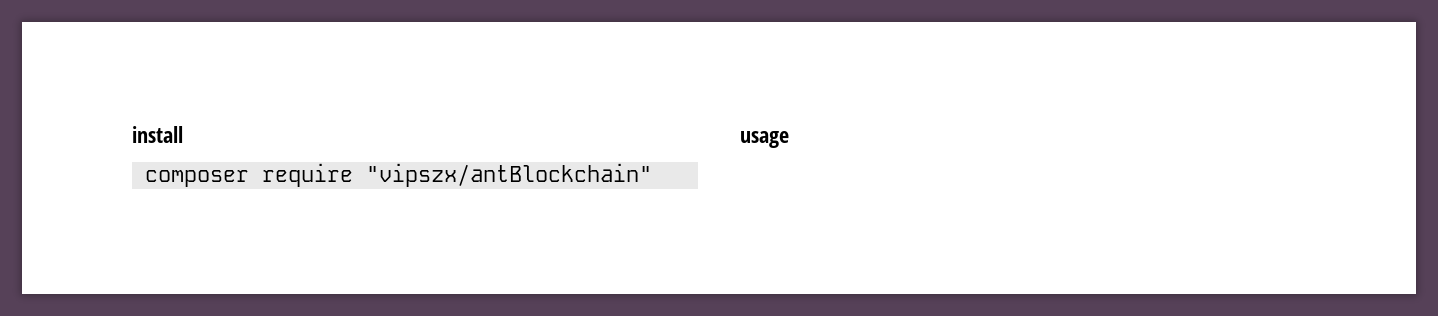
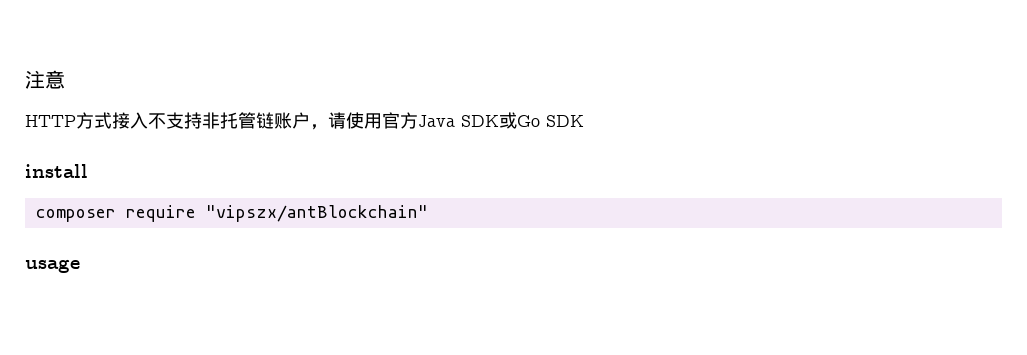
+ 注意
+ HTTP方式接入不支持非托管链账户，请使用官方Java SDK或Go SDK

